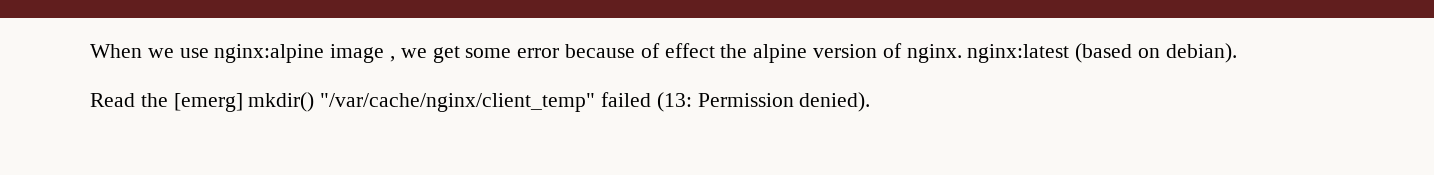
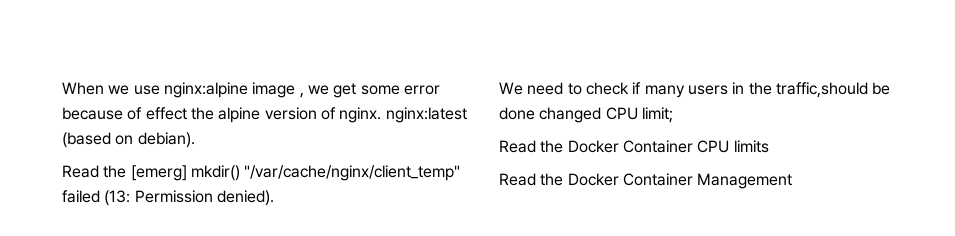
+ We need to check if many users in the traffic,should be done changed CPU limit;
+ Read the Docker Container CPU limits
+ Read the Docker Container Management

